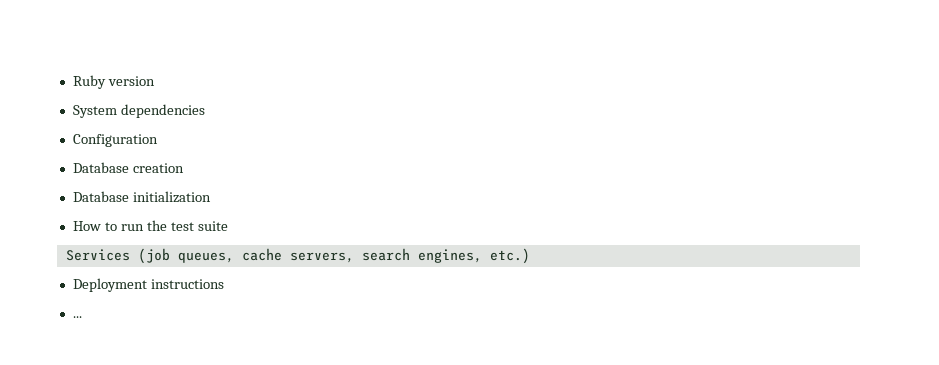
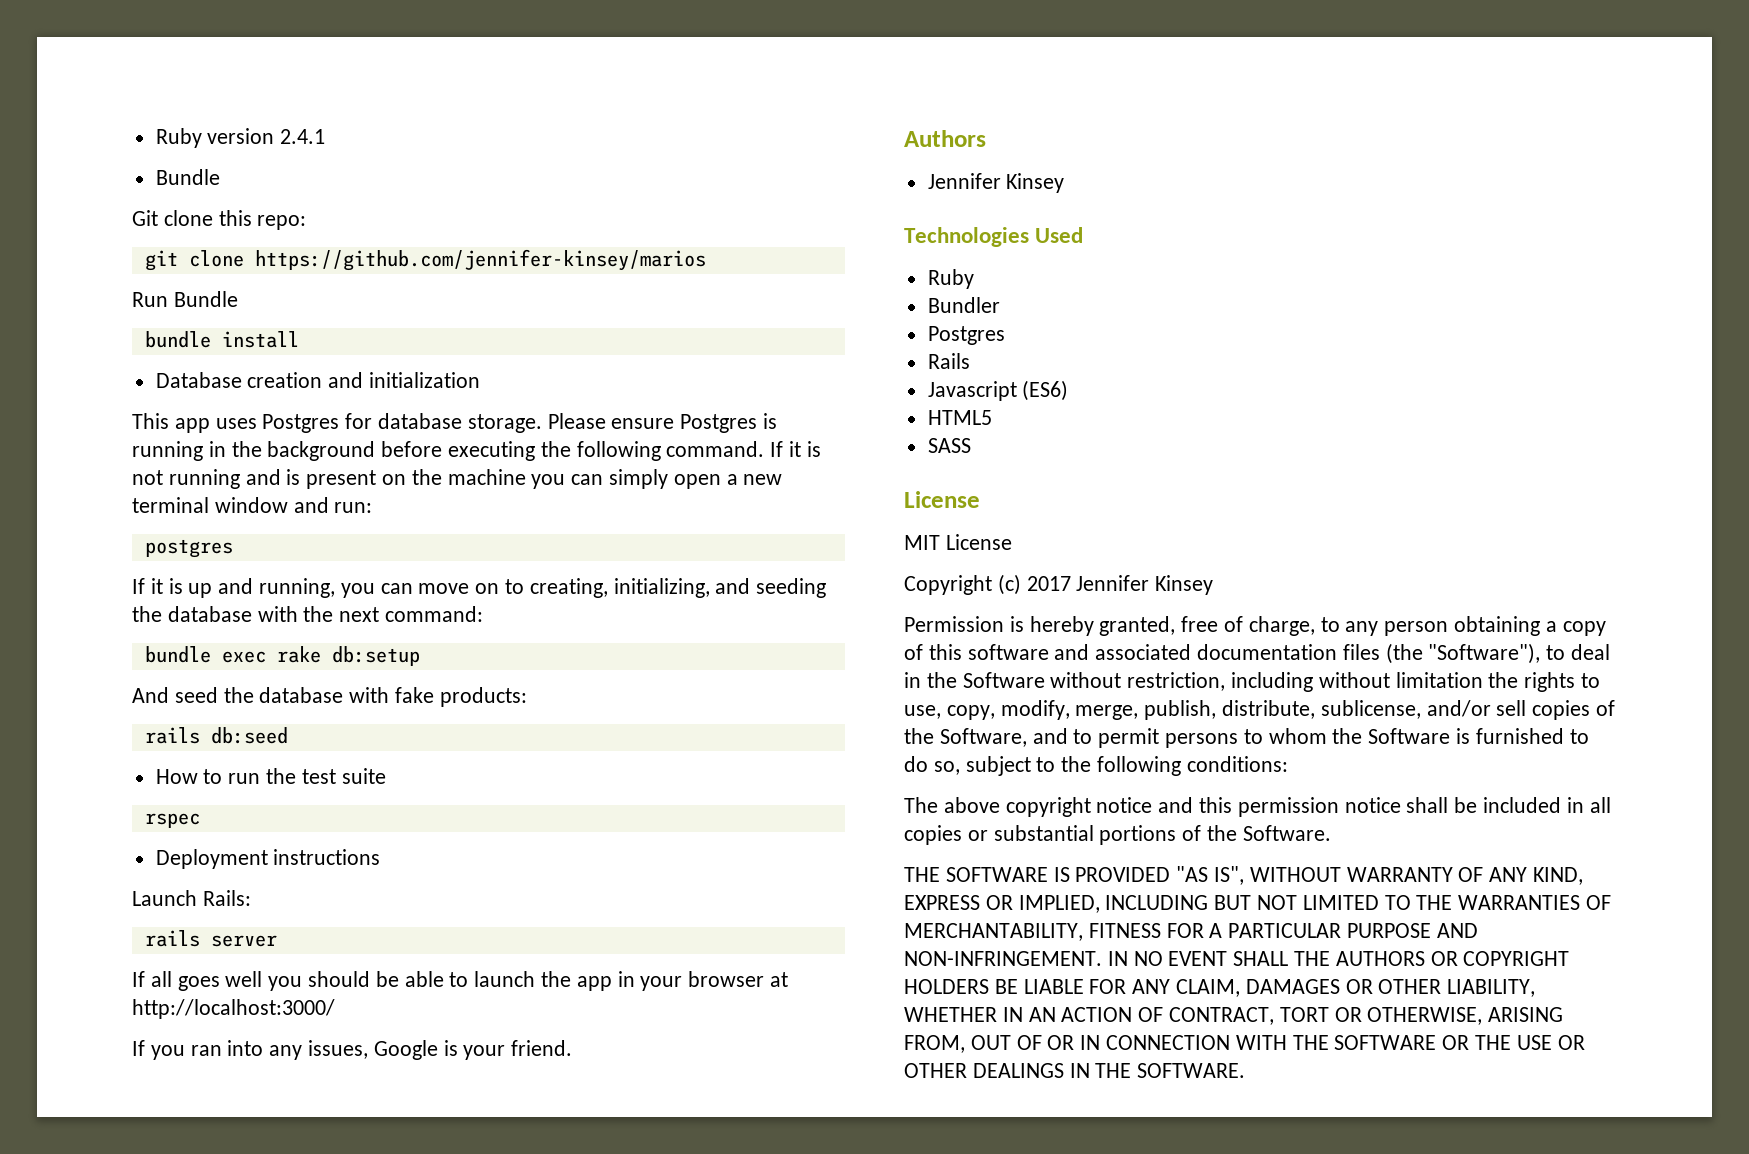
- Ruby version
- System dependencies
- Configuration
- Database creation
- Database initialization
+ Ruby version 2.4.1
+ Bundle
+ Git clone this repo:
+ git clone https://github.com/jennifer-kinsey/marios
+ Run Bundle
+ bundle install
+ Database creation and initialization
+ This app uses Postgres for database storage. Please ensure Postgres is running in the background before executing the following command. If it is not running and is present on the machine you can simply open a new terminal window and run:
+ postgres
+ If it is up and running, you can move on to creating, initializing, and seeding the database with the next command:
+ bundle exec rake db:setup
+ And seed the database with fake products:
+ rails db:seed
- Services (job queues, cache servers, search engines, etc.)
+ rspec
  Deployment instructions
- ...
+ Launch Rails:
+ rails server
+ If all goes well you should be able to launch the app in your browser at http://localhost:3000/
+ If you ran into any issues, Google is your friend.
+ Authors
+ Jennifer Kinsey
+ Technologies Used
+ Ruby
+ Bundler
+ Postgres
+ Rails
+ Javascript (ES6)
+ HTML5
+ SASS
+ License
+ MIT License
+ Copyright (c) 2017 Jennifer Kinsey
+ Permission is hereby granted, free of charge, to any person obtaining a copy of this software and associated documentation files (the "Software"), to deal in the Software without restriction, including without limitation the rights to use, copy, modify, merge, publish, distribute, sublicense, and/or sell copies of the Software, and to permit persons to whom the Software is furnished to do so, subject to the following conditions:
+ The above copyright notice and this permission notice shall be included in all copies or substantial portions of the Software.
+ THE SOFTWARE IS PROVIDED "AS IS", WITHOUT WARRANTY OF ANY KIND, EXPRESS OR IMPLIED, INCLUDING BUT NOT LIMITED TO THE WARRANTIES OF MERCHANTABILITY, FITNESS FOR A PARTICULAR PURPOSE AND NON-INFRINGEMENT. IN NO EVENT SHALL THE AUTHORS OR COPYRIGHT HOLDERS BE LIABLE FOR ANY CLAIM, DAMAGES OR OTHER LIABILITY, WHETHER IN AN ACTION OF CONTRACT, TORT OR OTHERWISE, ARISING FROM, OUT OF OR IN CONNECTION WITH THE SOFTWARE OR THE USE OR OTHER DEALINGS IN THE SOFTWARE.

